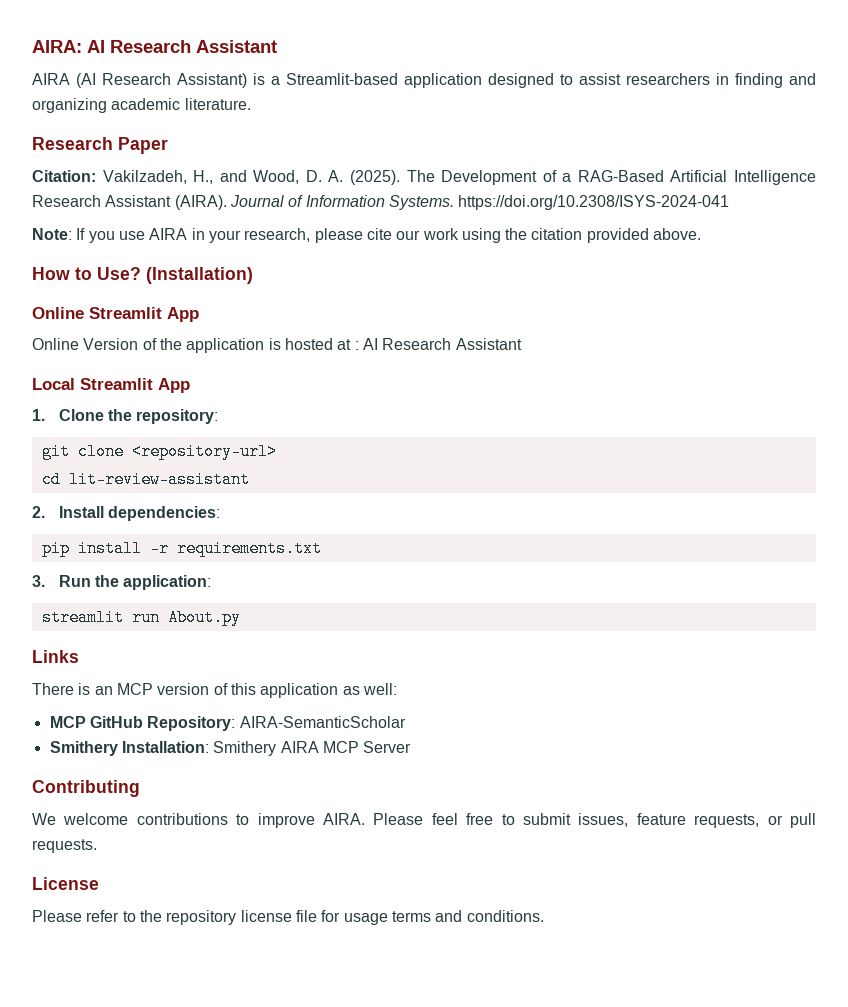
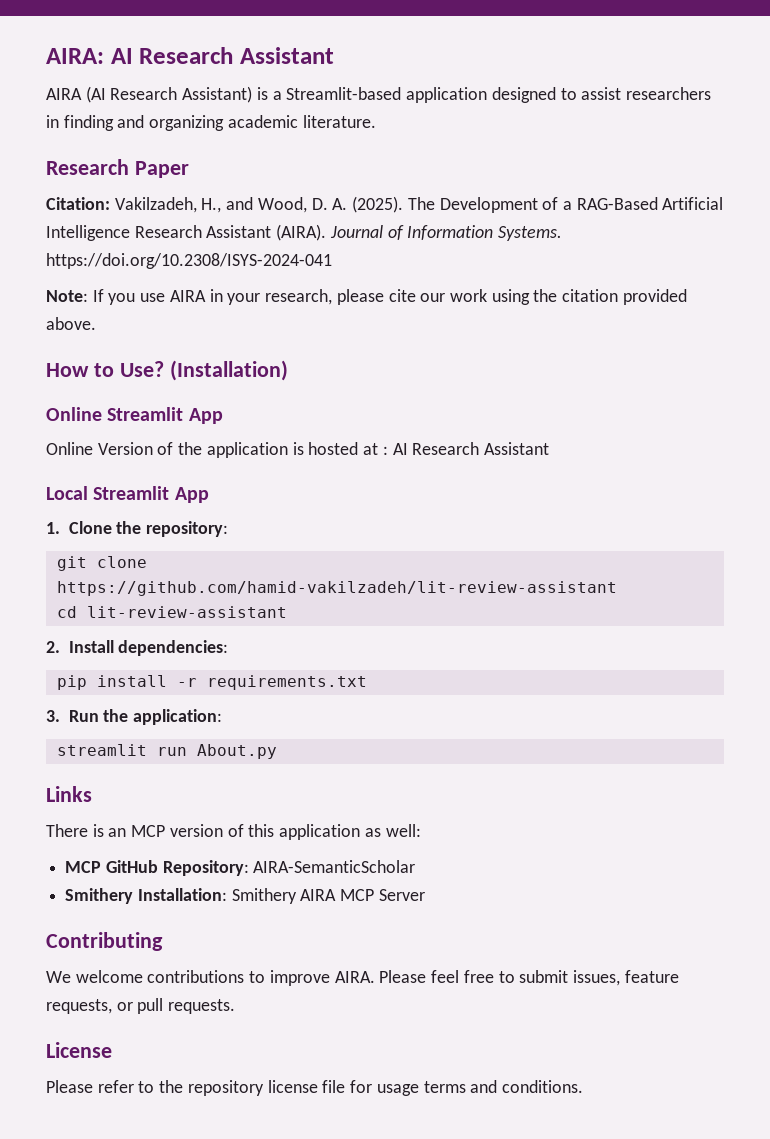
- git clone <repository-url>
+ git clone https://github.com/hamid-vakilzadeh/lit-review-assistant

